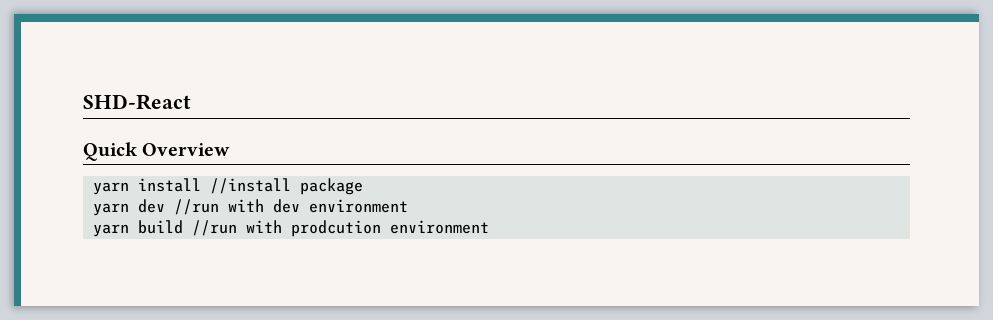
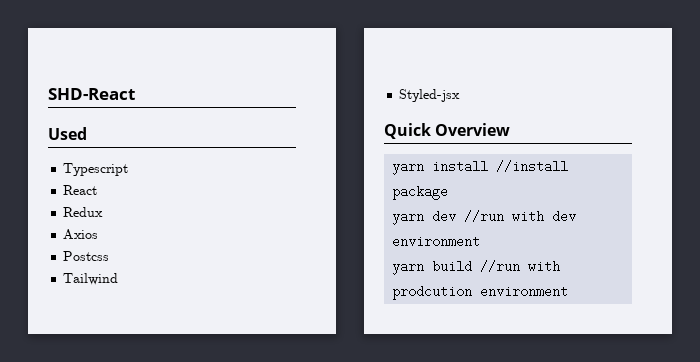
+ Used
+ Typescript
+ React
+ Redux
+ Axios
+ Postcss
+ Tailwind
+ Styled-jsx

